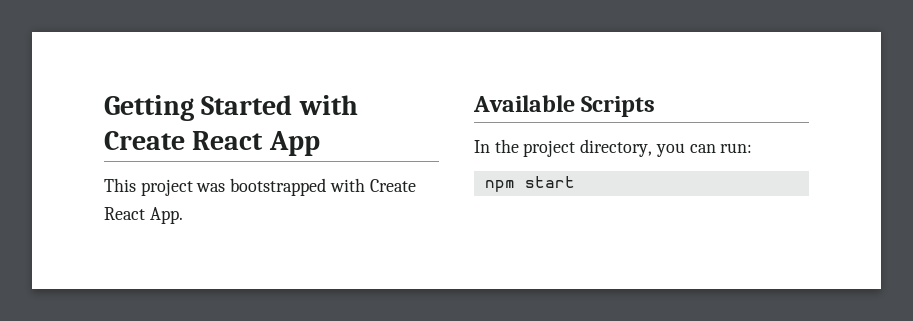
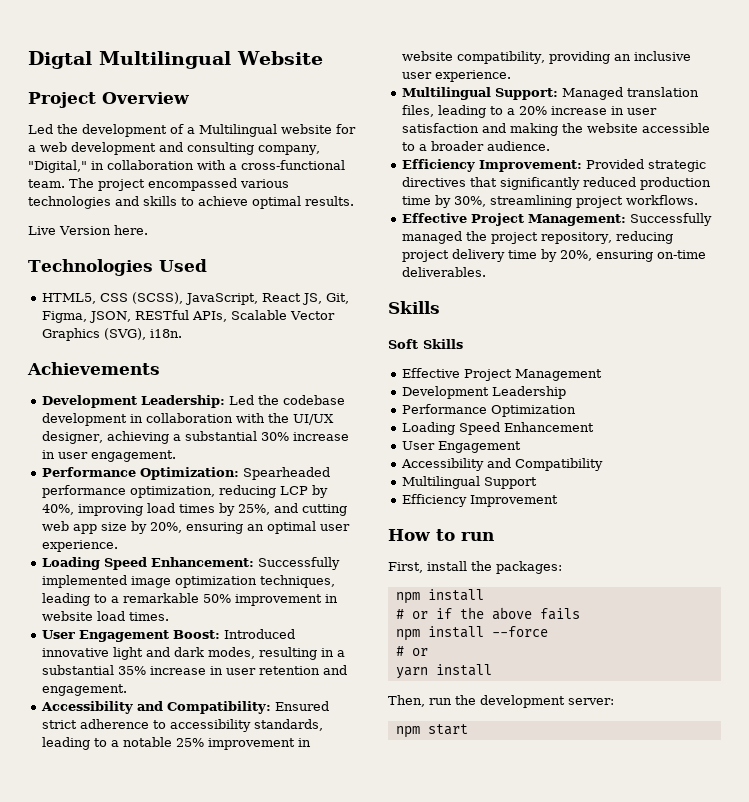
- Getting Started with Create React App
- This project was bootstrapped with Create React App.
- Available Scripts
- In the project directory, you can run:
+ Digtal Multilingual Website
+ Project Overview
+ Led the development of a Multilingual website for a web development and consulting company, "Digital," in collaboration with a cross-functional team. The project encompassed various technologies and skills to achieve optimal results.
+ Live Version here.
+ Technologies Used
+ HTML5, CSS (SCSS), JavaScript, React JS, Git, Figma, JSON, RESTful APIs, Scalable Vector Graphics (SVG), i18n.
+ Achievements
+ Development Leadership: Led the codebase development in collaboration with the UI/UX designer, achieving a substantial 30% increase in user engagement.
+ Performance Optimization: Spearheaded performance optimization, reducing LCP by 40%, improving load times by 25%, and cutting web app size by 20%, ensuring an optimal user experience.
+ Loading Speed Enhancement: Successfully implemented image optimization techniques, leading to a remarkable 50% improvement in website load times.
+ User Engagement Boost: Introduced innovative light and dark modes, resulting in a substantial 35% increase in user retention and engagement.
+ Accessibility and Compatibility: Ensured strict adherence to accessibility standards, leading to a notable 25% improvement in website compatibility, providing an inclusive user experience.
+ Multilingual Support: Managed translation files, leading to a 20% increase in user satisfaction and making the website accessible to a broader audience.
+ Efficiency Improvement: Provided strategic directives that significantly reduced production time by 30%, streamlining project workflows.
+ Effective Project Management: Successfully managed the project repository, reducing project delivery time by 20%, ensuring on-time deliverables.
+ Skills
+ Soft Skills
+ Effective Project Management
+ Development Leadership
+ Performance Optimization
+ Loading Speed Enhancement
+ User Engagement
+ Accessibility and Compatibility
+ Multilingual Support
+ Efficiency Improvement
+ How to run
+ First, install the packages:
+ npm install
+ # or if the above fails
+ npm install --force
+ # or
+ yarn install
+ Then, run the development server:

